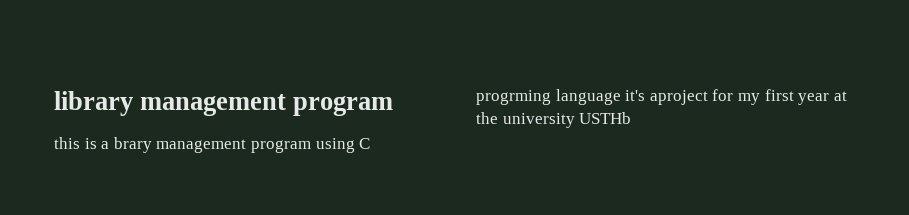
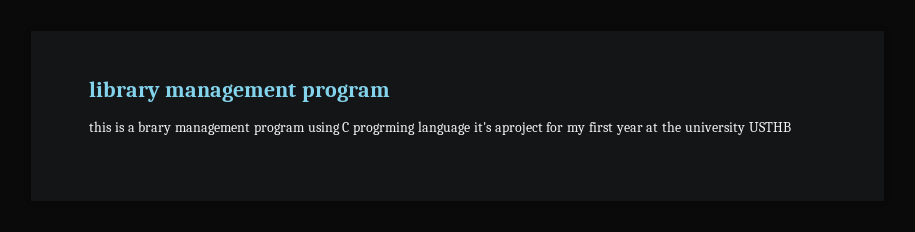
- this is a brary management program using C progrming language it's aproject for my first year at the university USTHb
+ this is a brary management program using C progrming language it's aproject for my first year at the university USTHB

